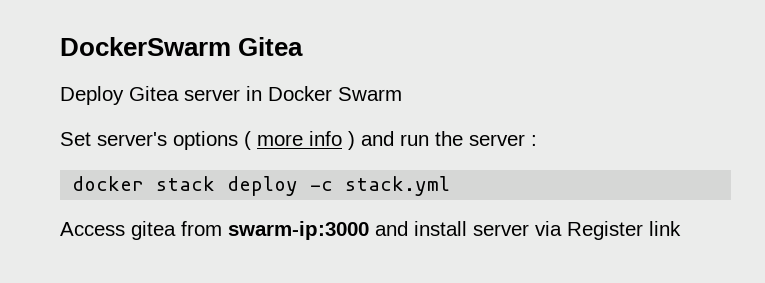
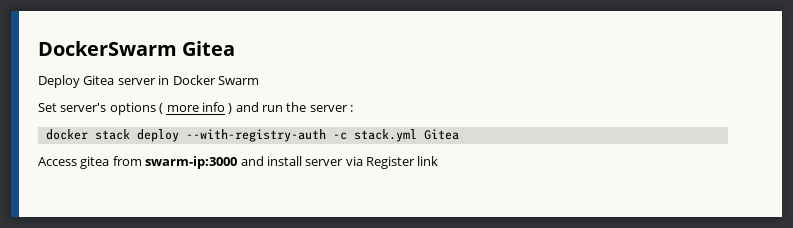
- docker stack deploy -c stack.yml
+ docker stack deploy --with-registry-auth -c stack.yml Gitea

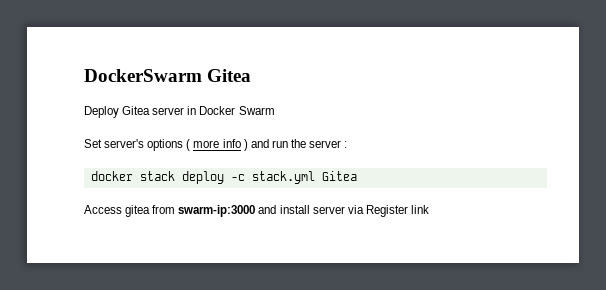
- docker stack deploy --with-registry-auth -c stack.yml Gitea
+ docker stack deploy -c stack.yml Gitea

